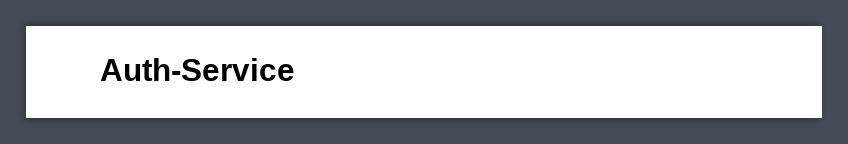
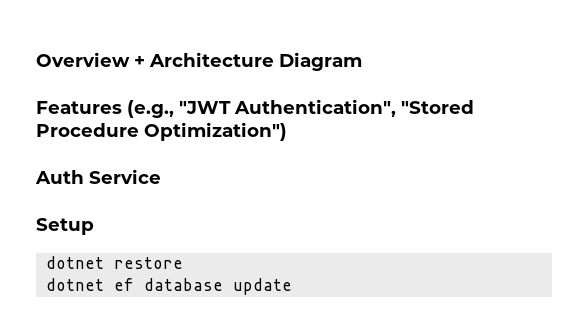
- Auth-Service
+ Overview + Architecture Diagram
+ Features (e.g., "JWT Authentication", "Stored Procedure Optimization")
+ Auth Service
+ Setup
+ dotnet restore
+ dotnet ef database update

